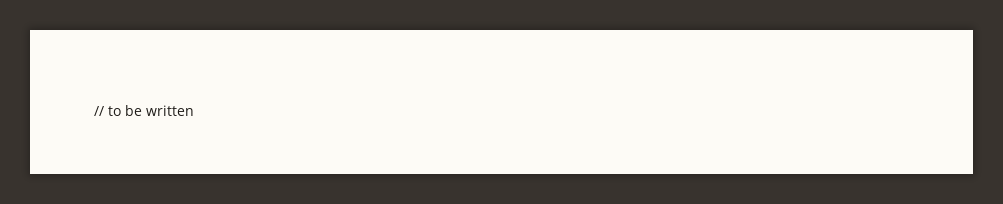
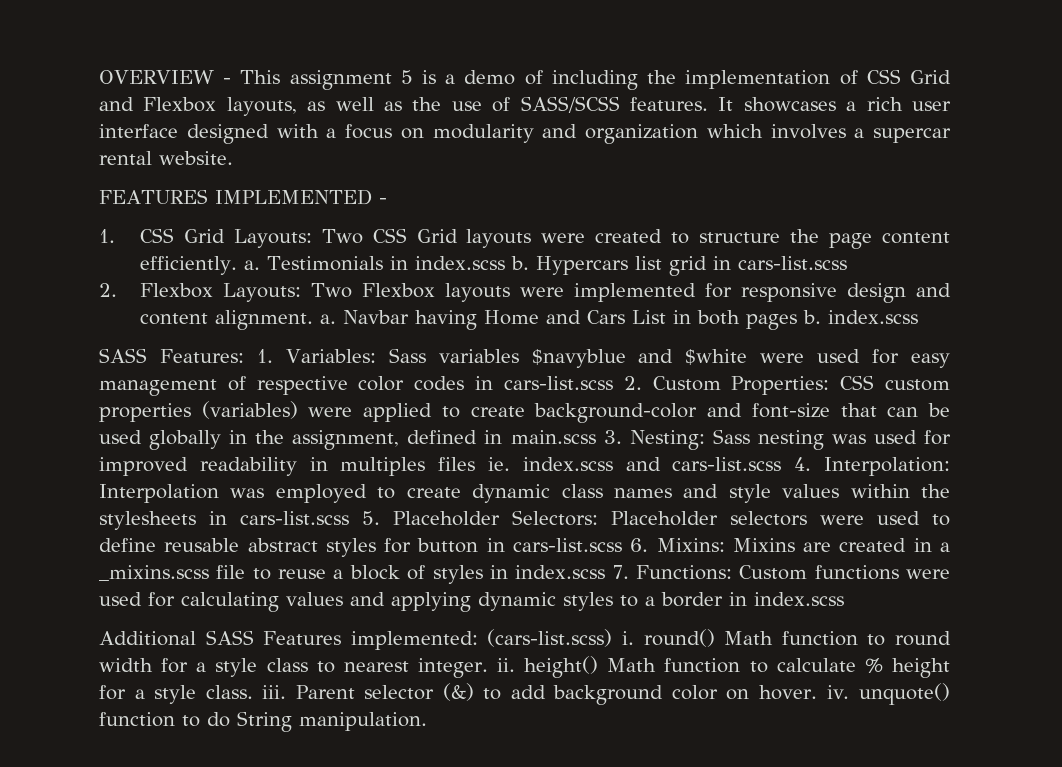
- // to be written
+ OVERVIEW - This assignment 5 is a demo of including the implementation of CSS Grid and Flexbox layouts, as well as the use of SASS/SCSS features. It showcases a rich user interface designed with a focus on modularity and organization which involves a supercar rental website.
+ FEATURES IMPLEMENTED -
+ 1. CSS Grid Layouts: Two CSS Grid layouts were created to structure the page content efficiently. a. Testimonials in index.scss b. Hypercars list grid in cars-list.scss
+ 2. Flexbox Layouts: Two Flexbox layouts were implemented for responsive design and content alignment. a. Navbar having Home and Cars List in both pages b. index.scss
+ SASS Features: 1. Variables: Sass variables $navyblue and $white were used for easy management of respective color codes in cars-list.scss 2. Custom Properties: CSS custom properties (variables) were applied to create background-color and font-size that can be used globally in the assignment, defined in main.scss 3. Nesting: Sass nesting was used for improved readability in multiples files ie. index.scss and cars-list.scss 4. Interpolation: Interpolation was employed to create dynamic class names and style values within the stylesheets in cars-list.scss 5. Placeholder Selectors: Placeholder selectors were used to define reusable abstract styles for button in cars-list.scss 6. Mixins: Mixins are created in a _mixins.scss file to reuse a block of styles in index.scss 7. Functions: Custom functions were used for calculating values and applying dynamic styles to a border in index.scss
+ Additional SASS Features implemented: (cars-list.scss) i. round() Math function to round width for a style class to nearest integer. ii. height() Math function to calculate % height for a style class. iii. Parent selector (&) to add background color on hover. iv. unquote() function to do String manipulation.

